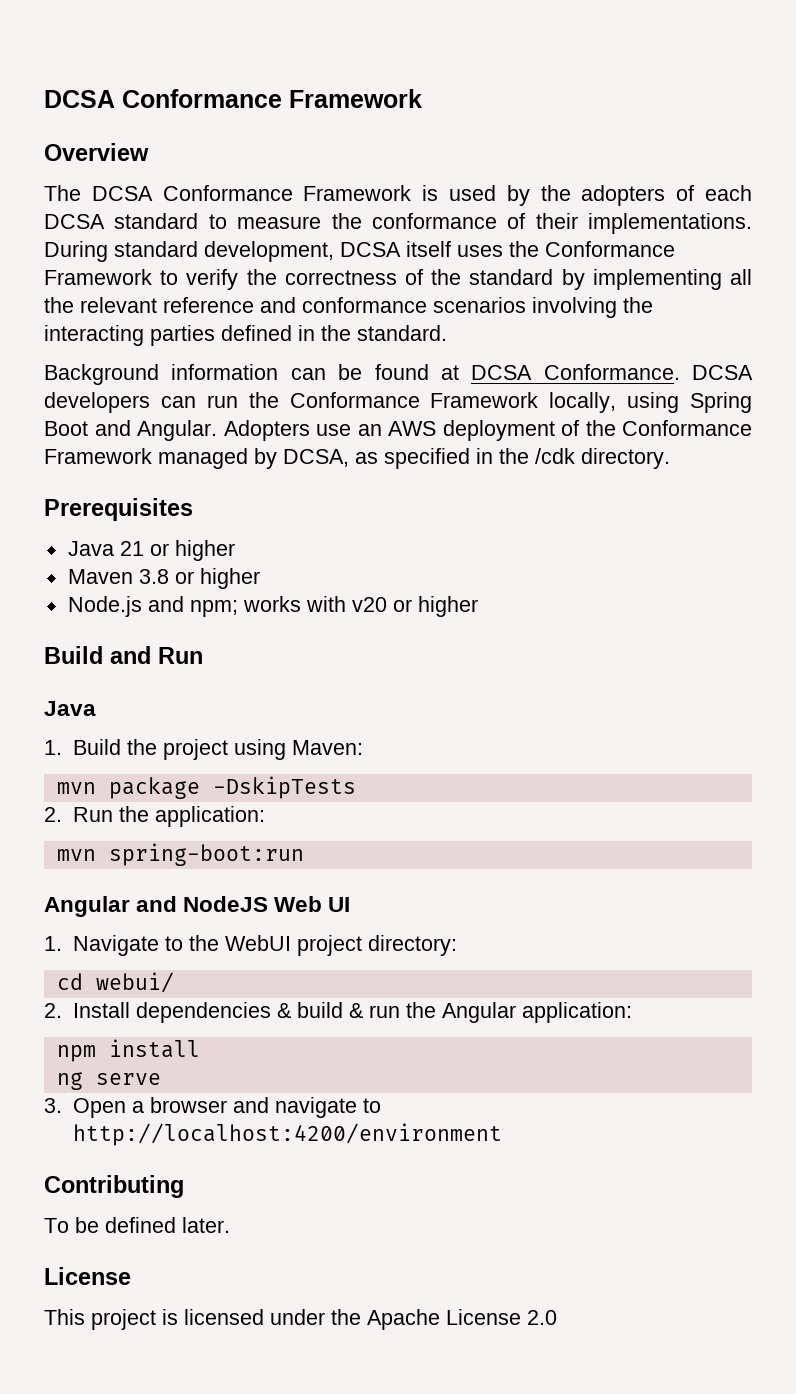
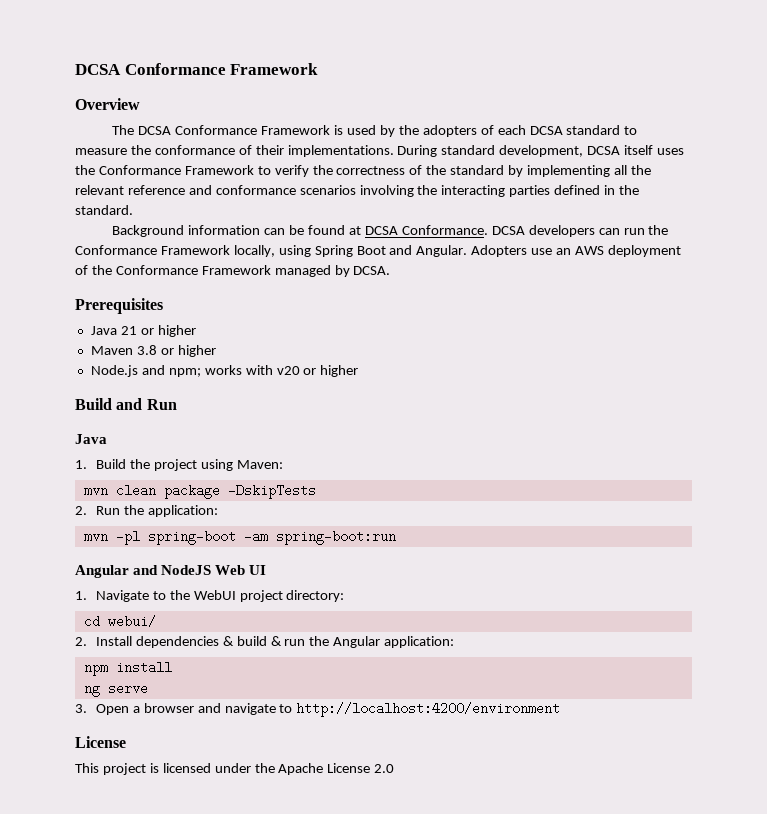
- Adopters use an AWS deployment of the Conformance Framework managed by DCSA, as specified in the /cdk directory.
+ Adopters use an AWS deployment of the Conformance Framework managed by DCSA.
- mvn package -DskipTests
+ mvn clean package -DskipTests
- mvn spring-boot:run
+ mvn -pl spring-boot -am spring-boot:run
- Contributing
- To be defined later.

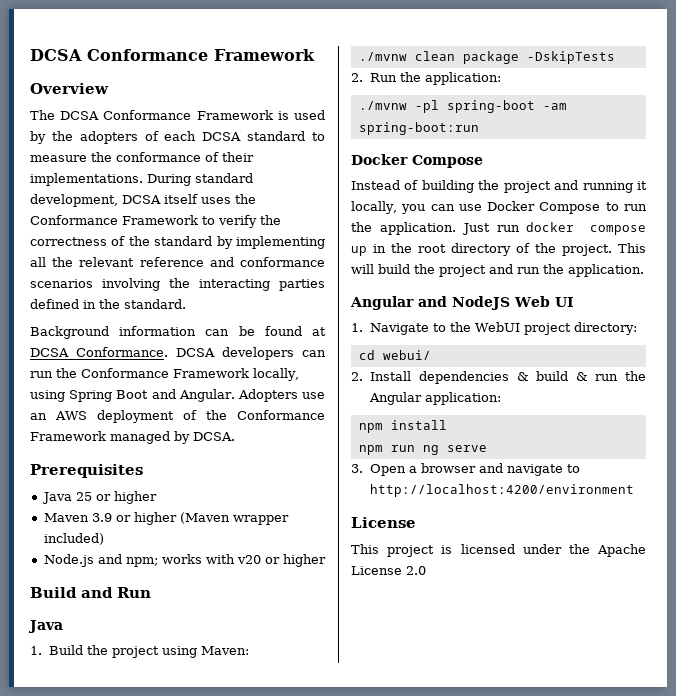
- Java 21 or higher
+ Java 25 or higher
- Maven 3.8 or higher
+ Maven 3.9 or higher (Maven wrapper included)
- mvn clean package -DskipTests
+ ./mvnw clean package -DskipTests
- mvn -pl spring-boot -am spring-boot:run
+ ./mvnw -pl spring-boot -am spring-boot:run
+ Docker Compose
+ Instead of building the project and running it locally, you can use Docker Compose to run the application. Just run docker compose up in the root directory of the project. This will build the project and run the application.
- ng serve
+ npm run ng serve

